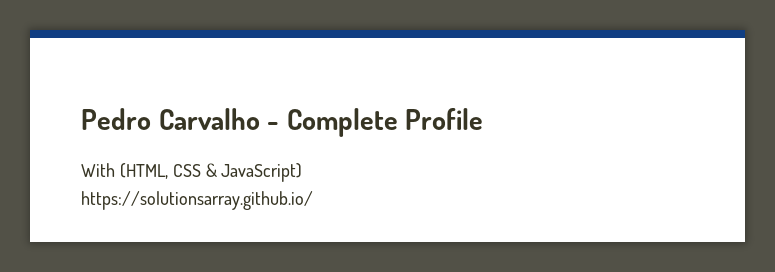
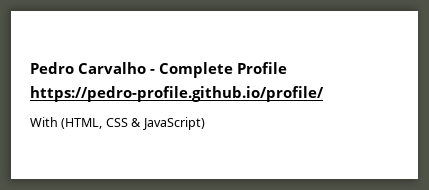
+ https://pedro-profile.github.io/profile/
- https://solutionsarray.github.io/

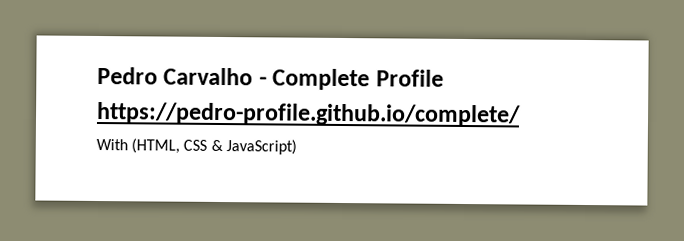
- https://pedro-profile.github.io/profile/
+ https://pedro-profile.github.io/complete/

